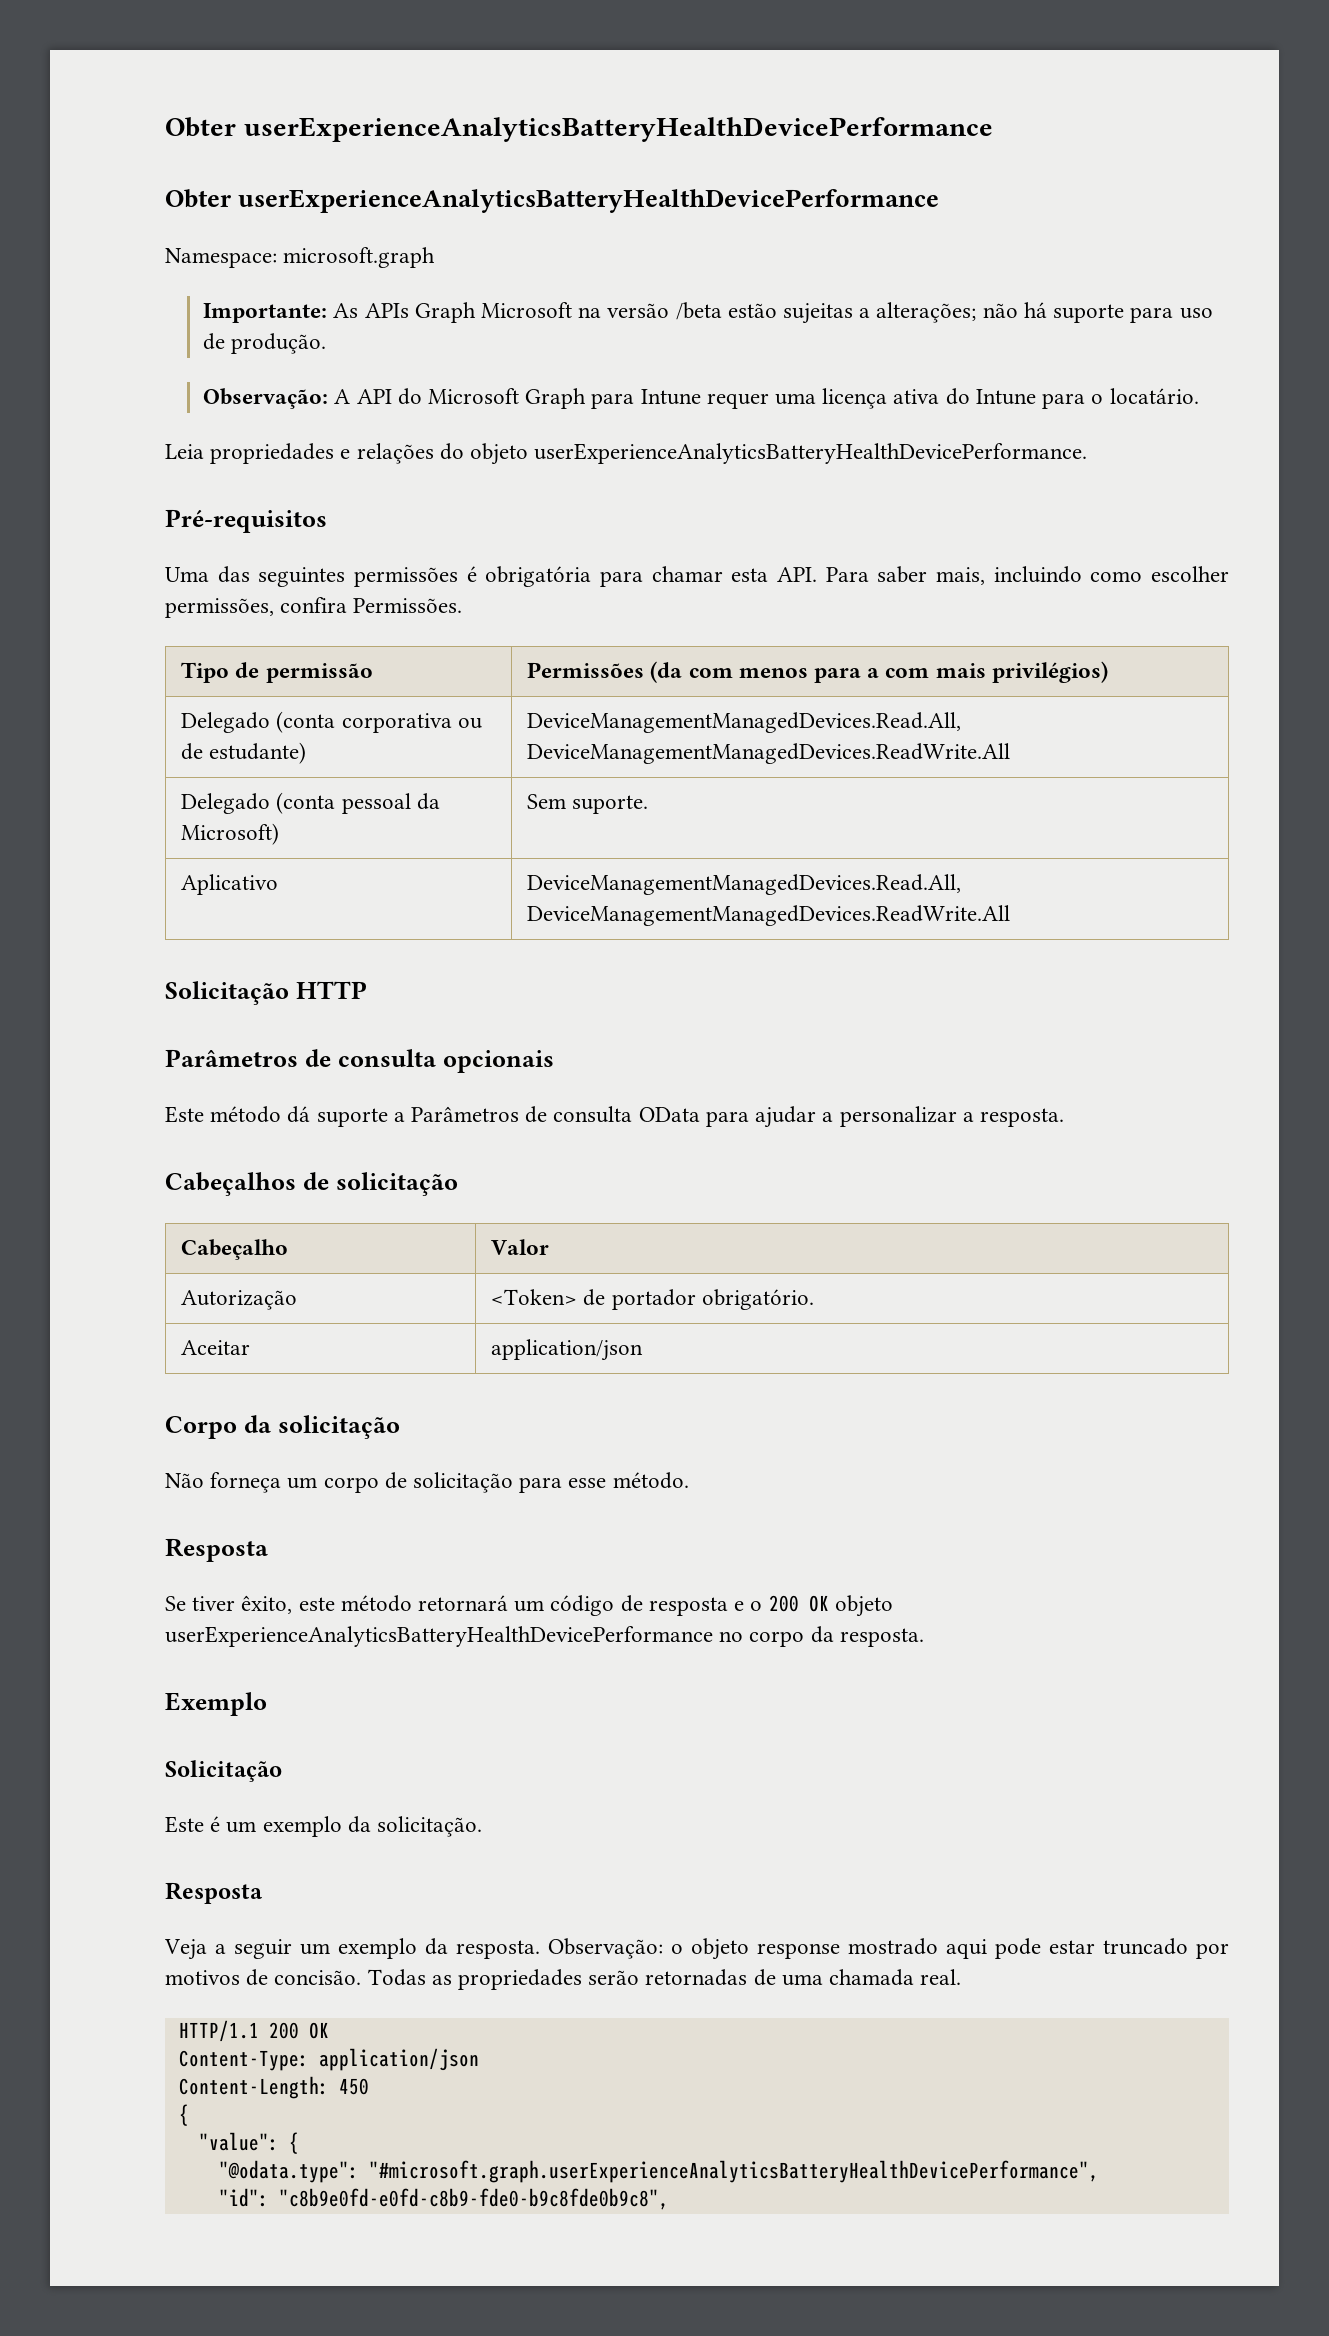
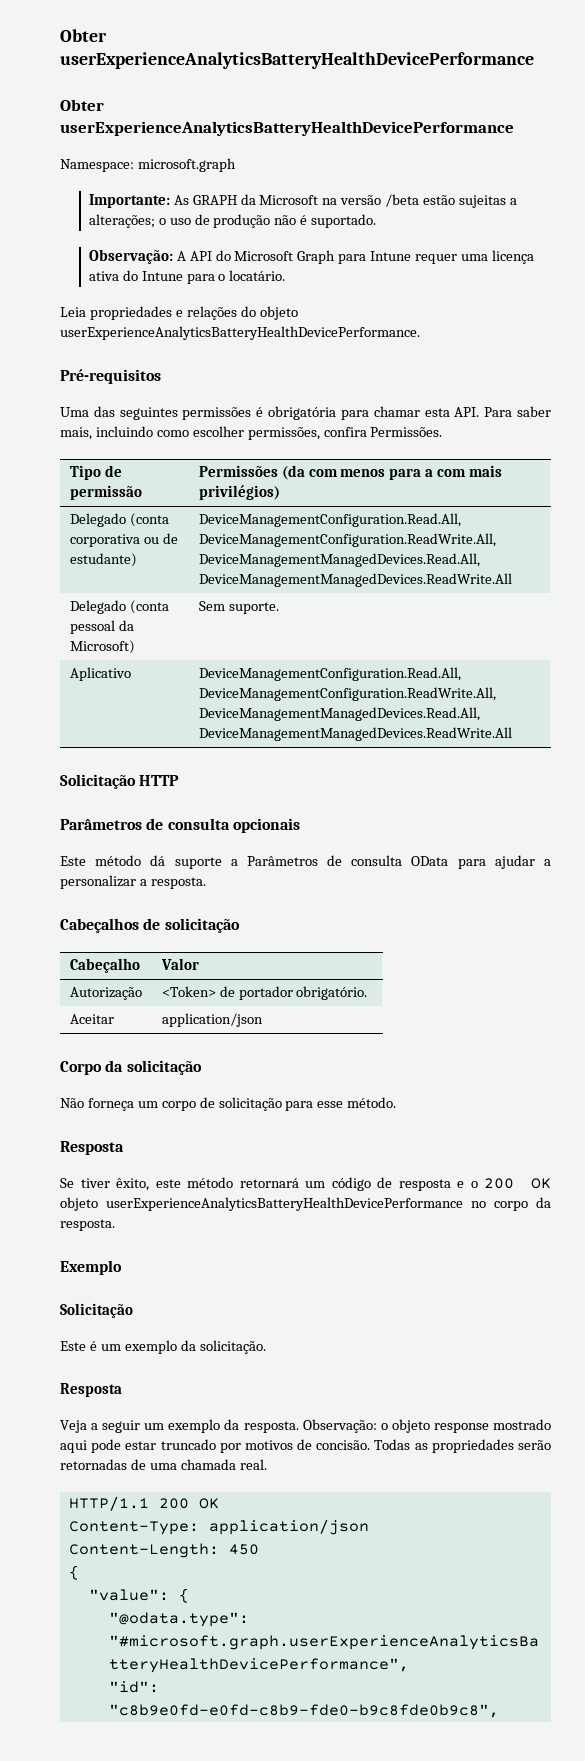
- Importante: As APIs Graph Microsoft na versão /beta estão sujeitas a alterações; não há suporte para uso de produção.
+ Importante: As GRAPH da Microsoft na versão /beta estão sujeitas a alterações; o uso de produção não é suportado.
- Delegado (conta corporativa ou de estudante) | DeviceManagementManagedDevices.Read.All, DeviceManagementManagedDevices.ReadWrite.All
+ Delegado (conta corporativa ou de estudante) | DeviceManagementConfiguration.Read.All, DeviceManagementConfiguration.ReadWrite.All, DeviceManagementManagedDevices.Read.All, DeviceManagementManagedDevices.ReadWrite.All
- Aplicativo | DeviceManagementManagedDevices.Read.All, DeviceManagementManagedDevices.ReadWrite.All
+ Aplicativo | DeviceManagementConfiguration.Read.All, DeviceManagementConfiguration.ReadWrite.All, DeviceManagementManagedDevices.Read.All, DeviceManagementManagedDevices.ReadWrite.All

